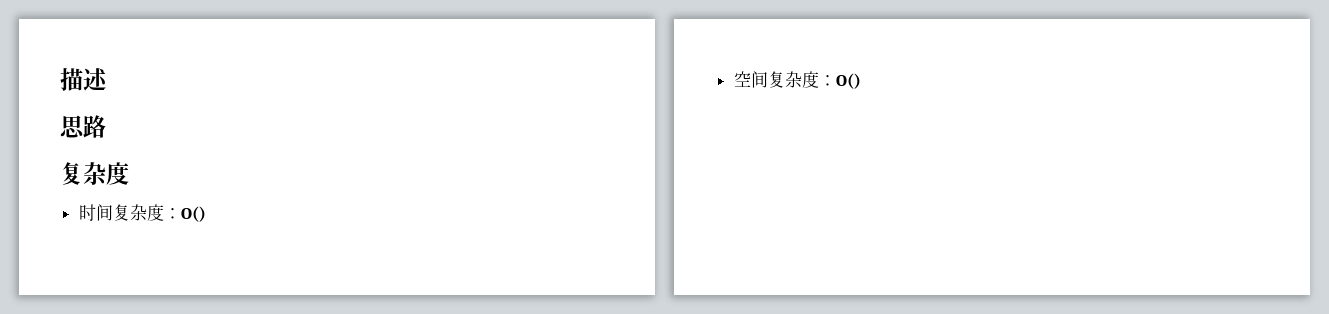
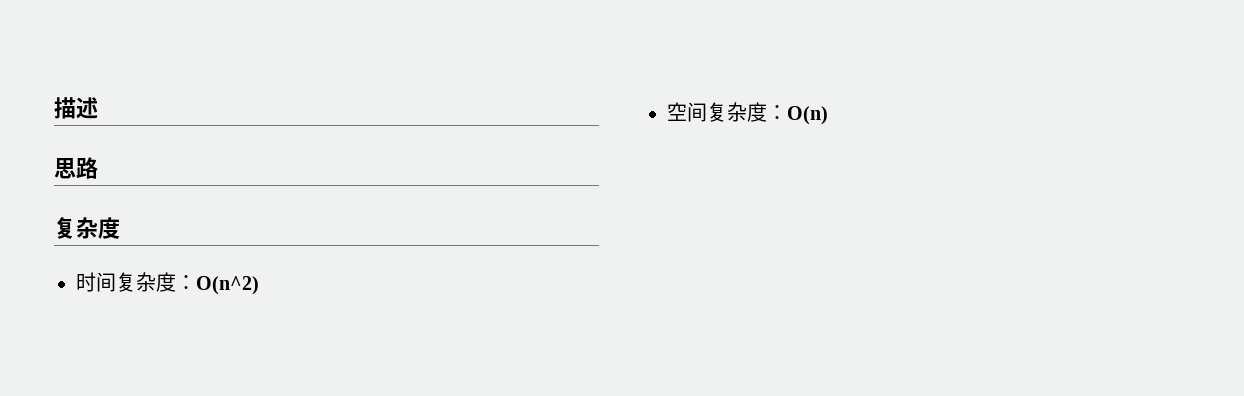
- 时间复杂度：O()
+ 时间复杂度：O(n^2)
- 空间复杂度：O()
+ 空间复杂度：O(n)

